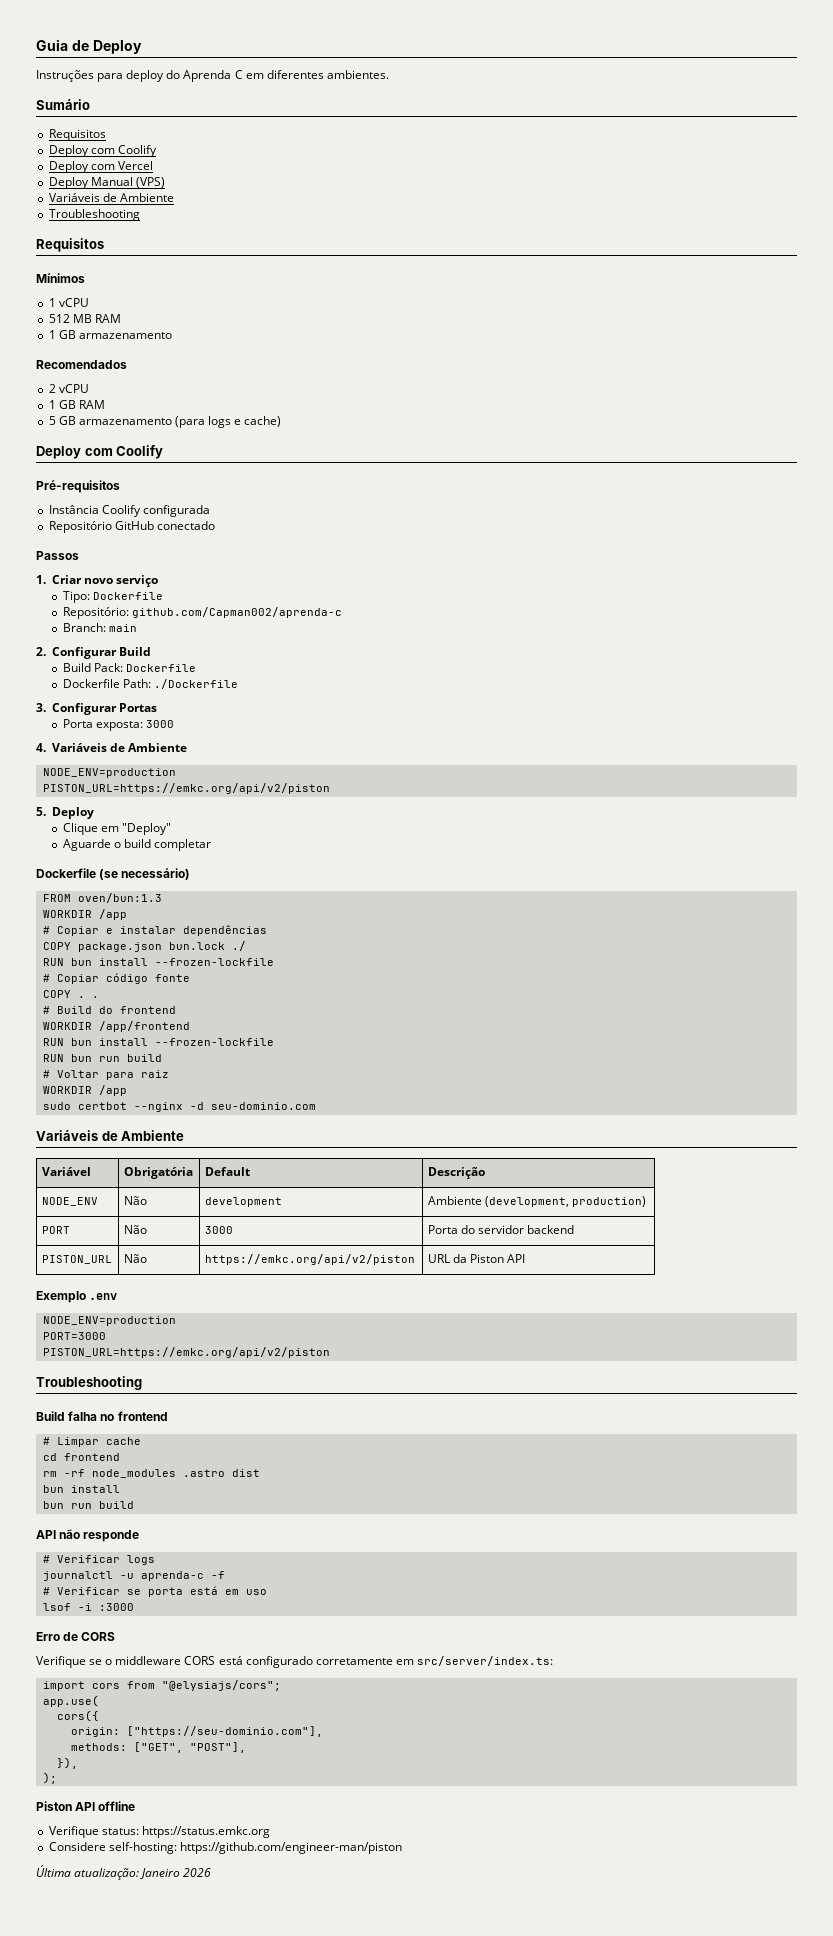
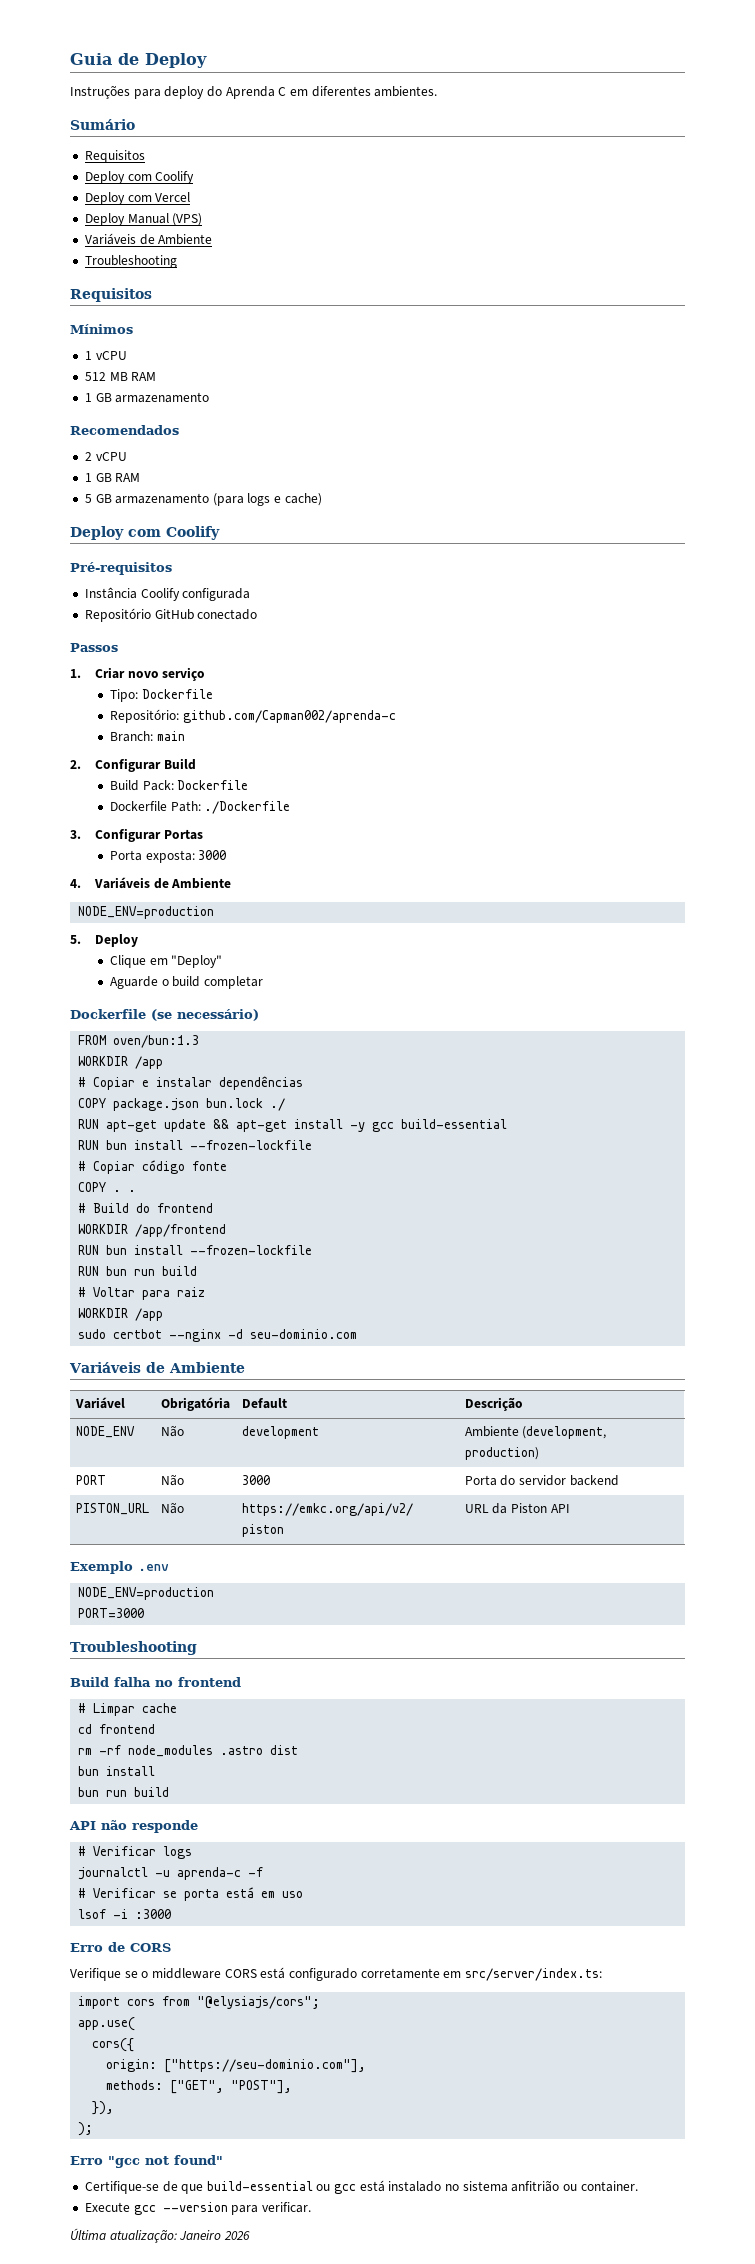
  4. Variáveis de Ambiente
  NODE_ENV=production
- PISTON_URL=https://emkc.org/api/v2/piston
+ RUN apt-get update && apt-get install -y gcc build-essential
  PORT=3000
- PISTON_URL=https://emkc.org/api/v2/piston
- Piston API offline
- Verifique status: https://status.emkc.org
- Considere self-hosting: https://github.com/engineer-man/piston
+ Erro "gcc not found"
+ Certifique-se de que build-essential ou gcc está instalado no sistema anfitrião ou container.
+ Execute gcc --version para verificar.

